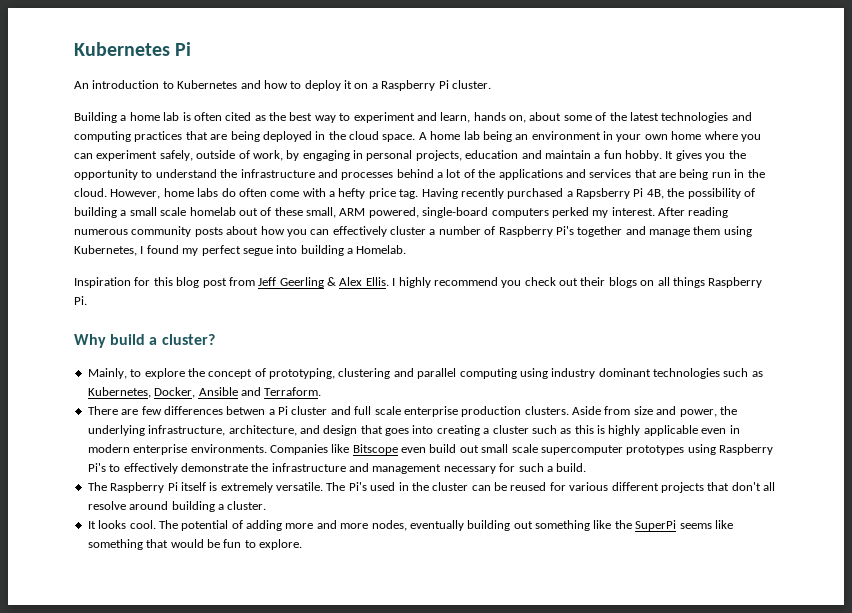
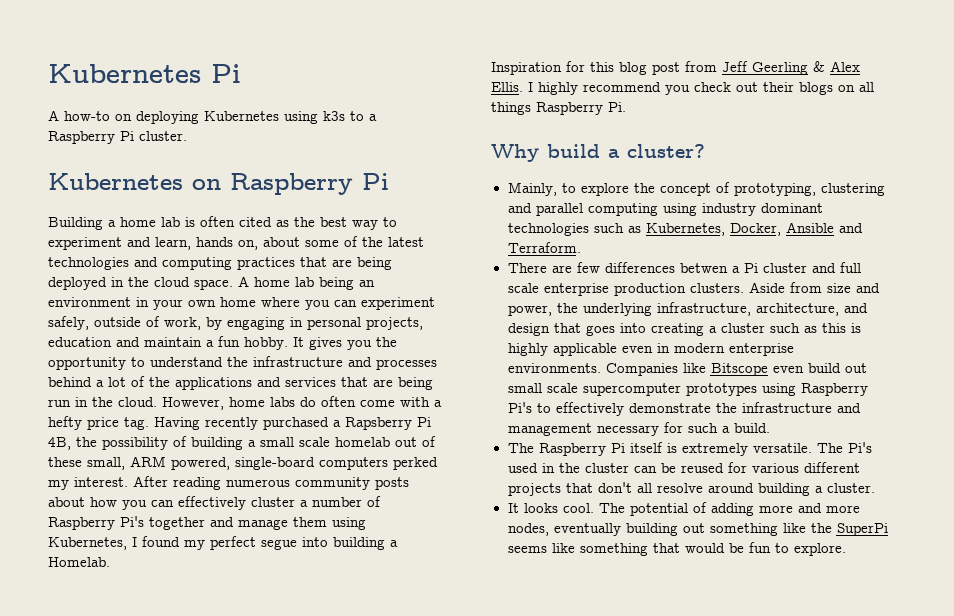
- An introduction to Kubernetes and how to deploy it on a Raspberry Pi cluster.
+ A how-to on deploying Kubernetes using k3s to a Raspberry Pi cluster.
+ Kubernetes on Raspberry Pi

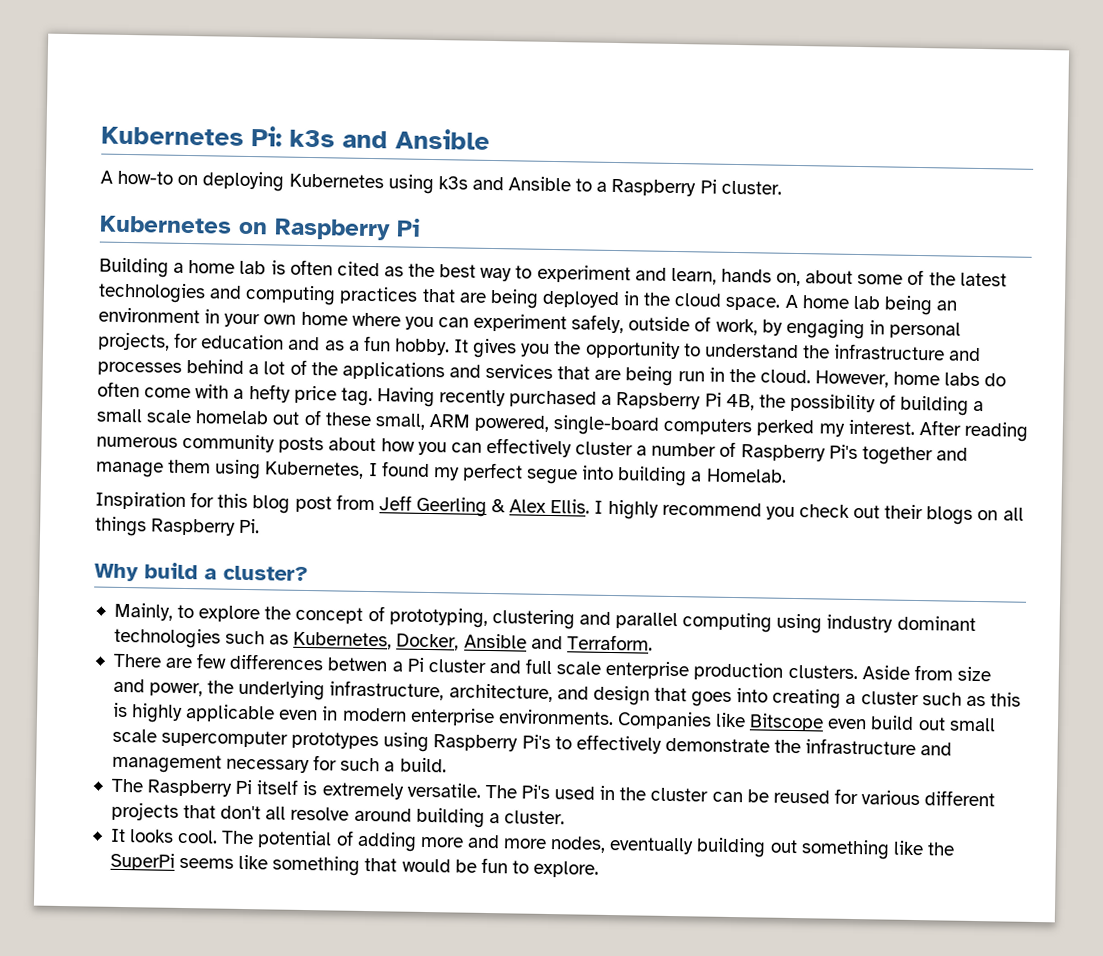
- Kubernetes Pi
+ Kubernetes Pi: k3s and Ansible
- A how-to on deploying Kubernetes using k3s to a Raspberry Pi cluster.
+ A how-to on deploying Kubernetes using k3s and Ansible to a Raspberry Pi cluster.
- A home lab being an environment in your own home where you can experiment safely, outside of work, by engaging in personal projects, education and maintain a fun hobby.
+ A home lab being an environment in your own home where you can experiment safely, outside of work, by engaging in personal projects, for education and as a fun hobby.

